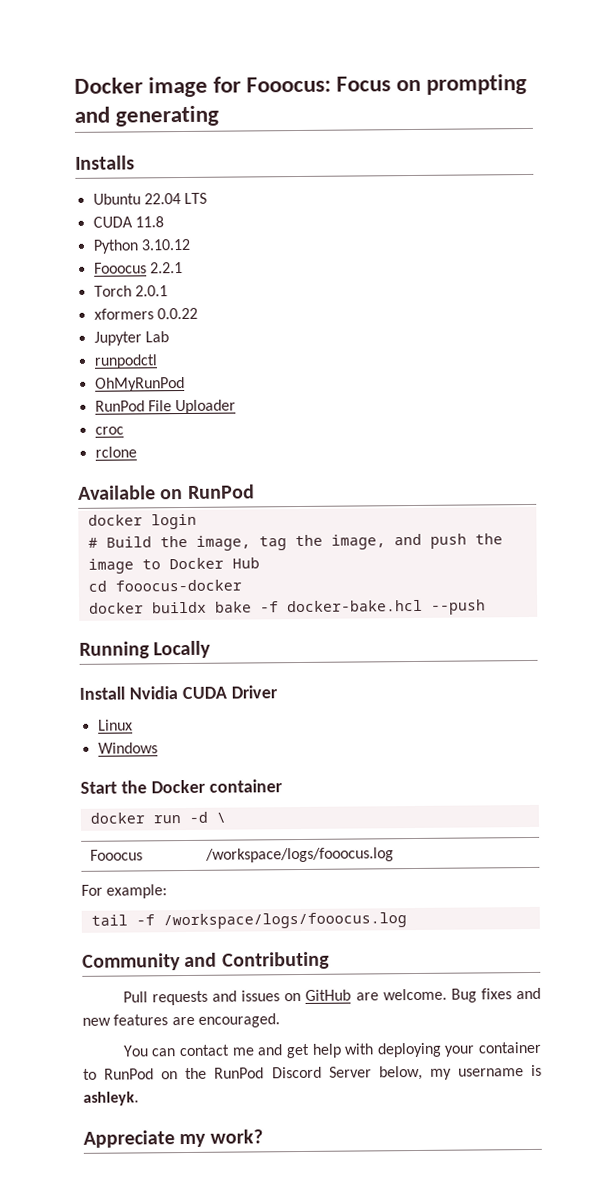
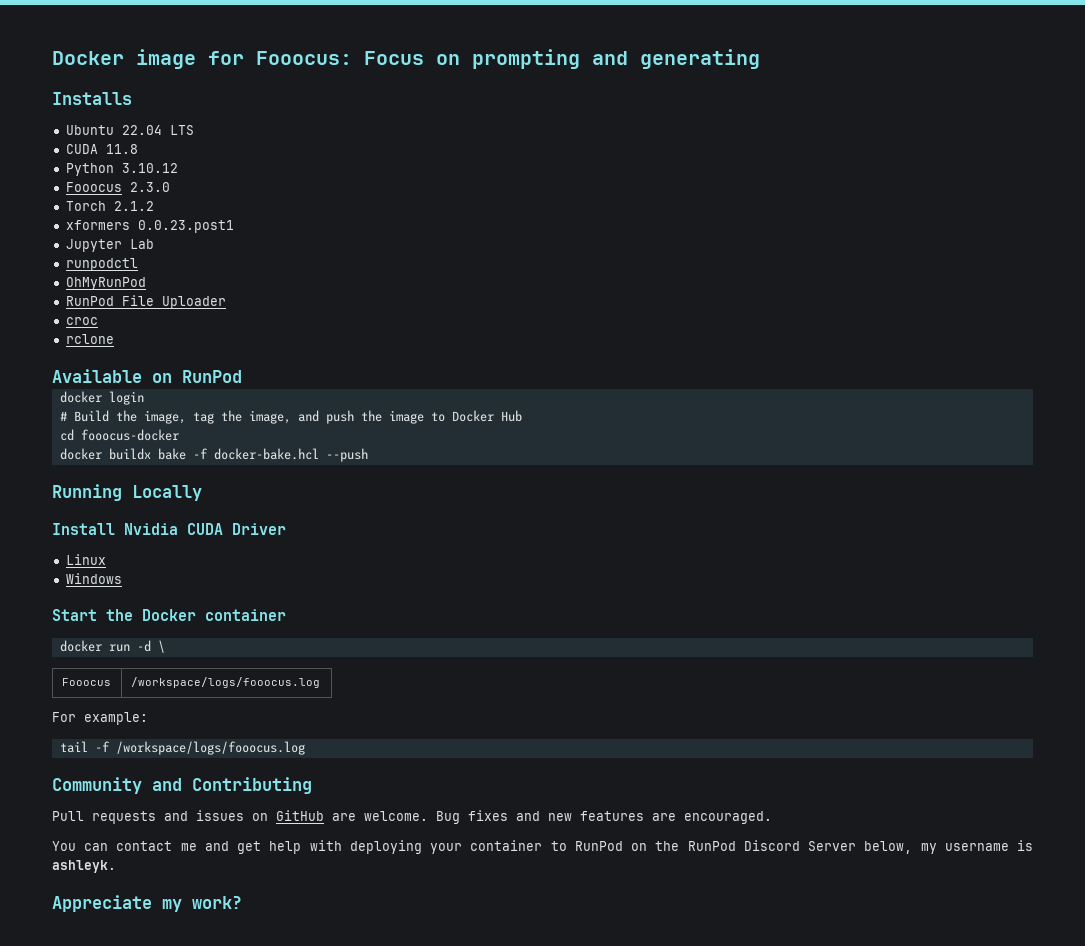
- Fooocus 2.2.1
+ Fooocus 2.3.0
- Torch 2.0.1
+ Torch 2.1.2
- xformers 0.0.22
+ xformers 0.0.23.post1

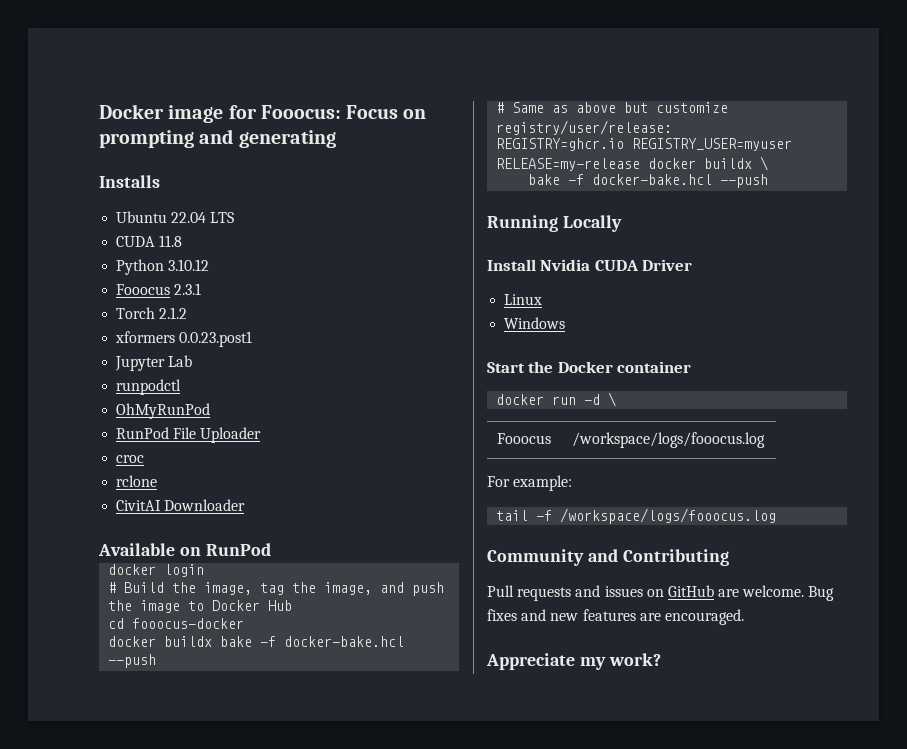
- Fooocus 2.3.0
+ Fooocus 2.3.1
+ CivitAI Downloader
+ # Same as above but customize registry/user/release:
+ REGISTRY=ghcr.io REGISTRY_USER=myuser RELEASE=my-release docker buildx \
+ bake -f docker-bake.hcl --push
- You can contact me and get help with deploying your container to RunPod on the RunPod Discord Server below, my username is ashleyk.

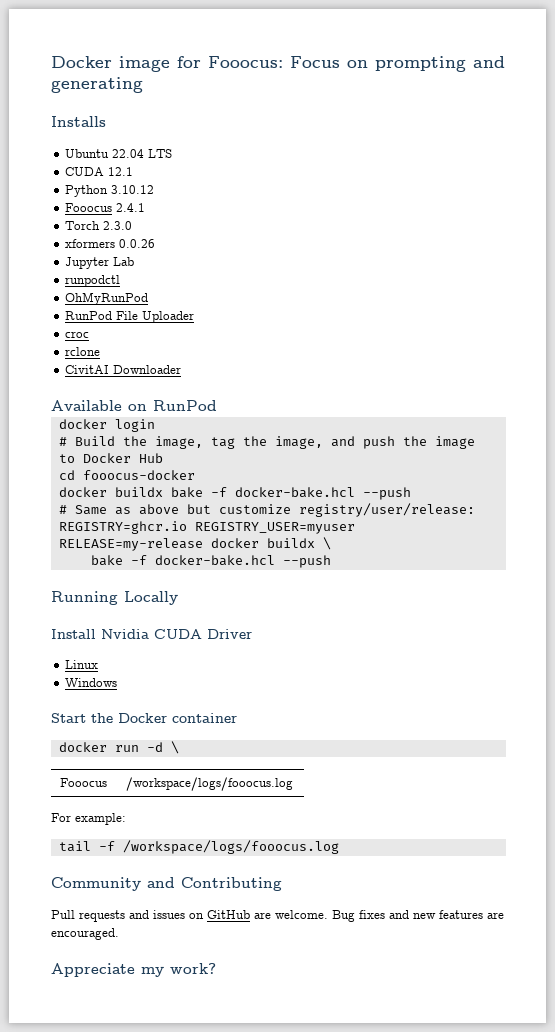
- CUDA 11.8
+ CUDA 12.1
- Fooocus 2.3.1
+ Fooocus 2.4.1
- Torch 2.1.2
+ Torch 2.3.0
- xformers 0.0.23.post1
+ xformers 0.0.26

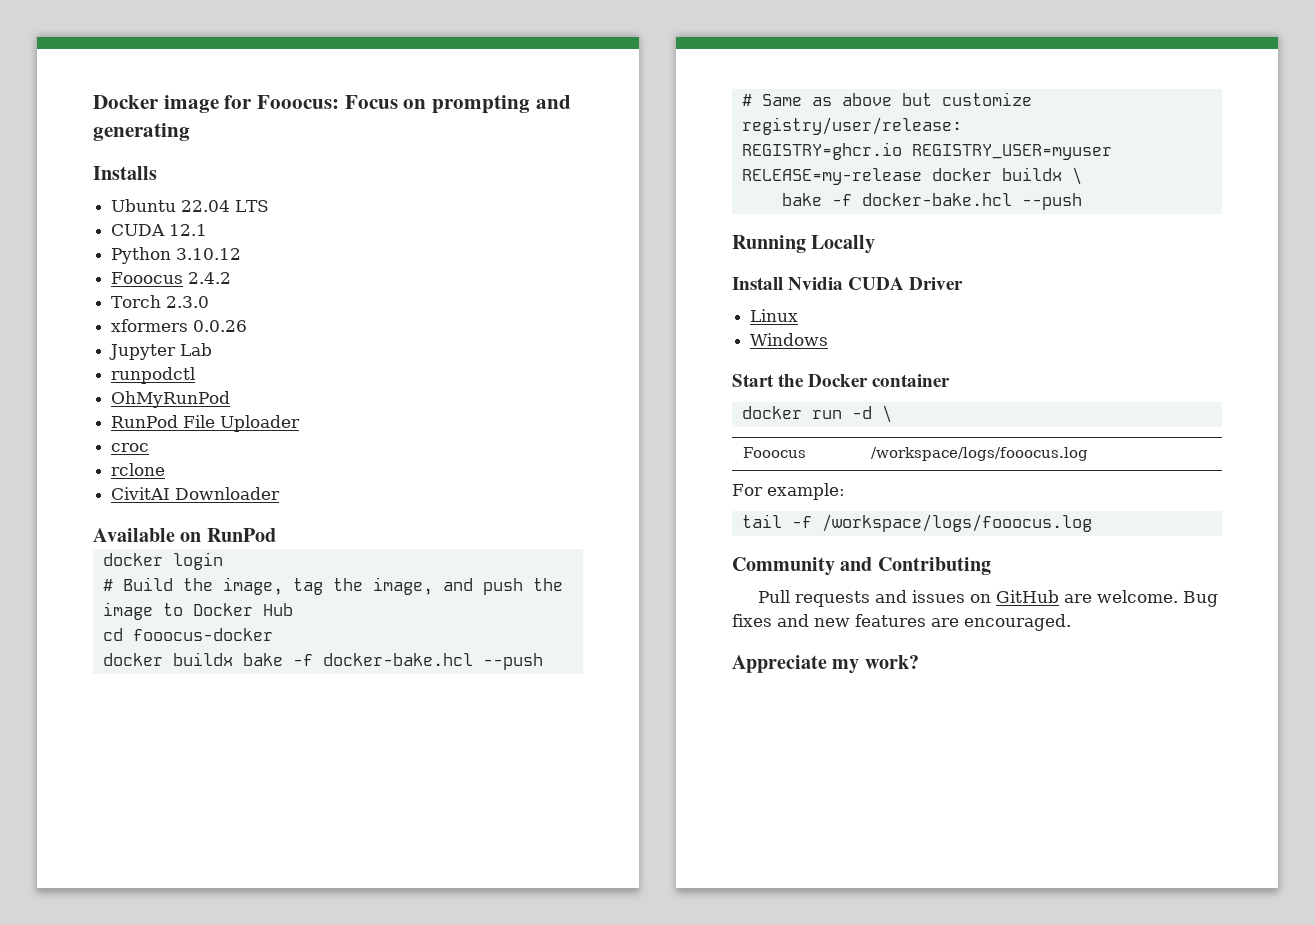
- Fooocus 2.4.1
+ Fooocus 2.4.2

